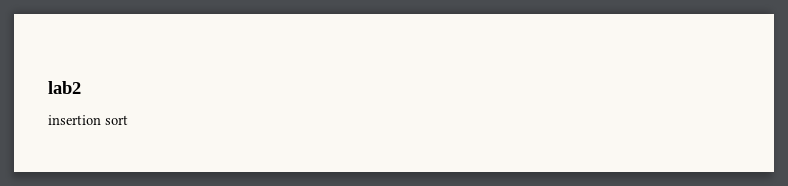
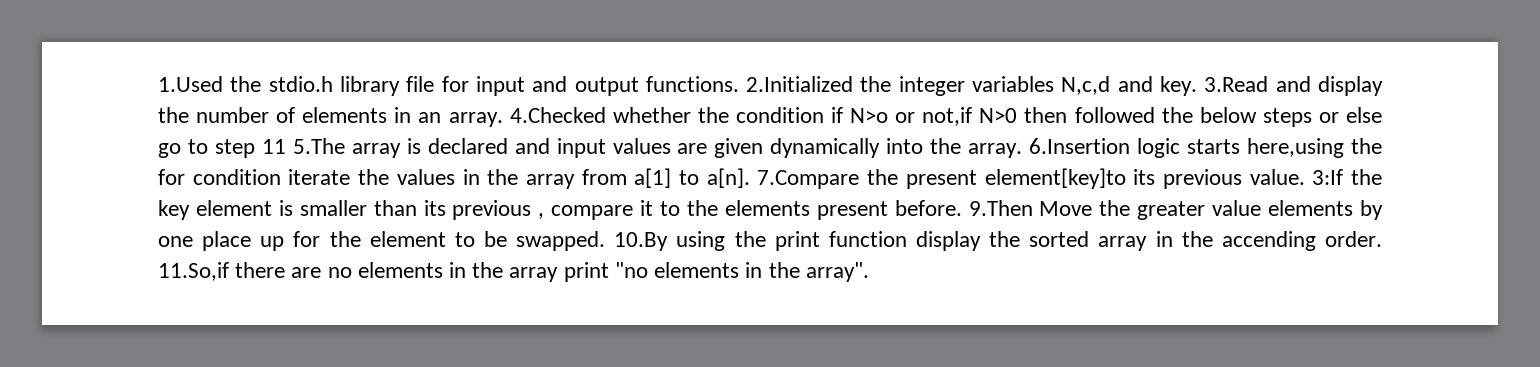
- lab2
- insertion sort
+ 1.Used the stdio.h library file for input and output functions. 2.Initialized the integer variables N,c,d and key. 3.Read and display the number of elements in an array. 4.Checked whether the condition if N>o or not,if N>0 then followed the below steps or else go to step 11 5.The array is declared and input values are given dynamically into the array. 6.Insertion logic starts here,using the for condition iterate the values in the array from a[1] to a[n]. 7.Compare the present element[key]to its previous value. 3:If the key element is smaller than its previous , compare it to the elements present before. 9.Then Move the greater value elements by one place up for the element to be swapped. 10.By using the print function display the sorted array in the accending order. 11.So,if there are no elements in the array print "no elements in the array".

